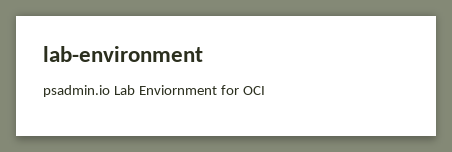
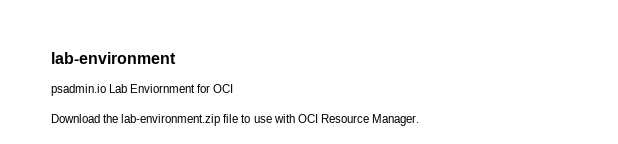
+ Download the lab-environment.zip file to use with OCI Resource Manager.

